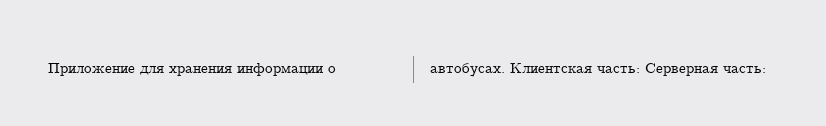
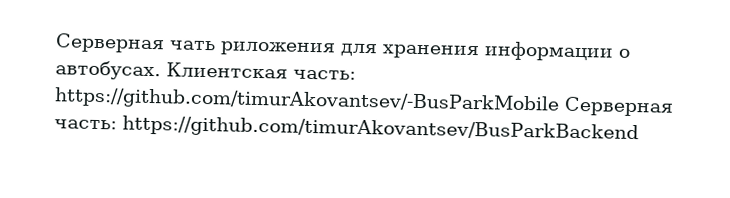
- Приложение для хранения информации о автобусах.
+ Серверная чать риложения для хранения информации о автобусах.
- Клиентская часть: Серверная часть:
+ Клиентская часть: https://github.com/timurAkovantsev/-BusParkMobile Серверная часть: https://github.com/timurAkovantsev/BusParkBackend

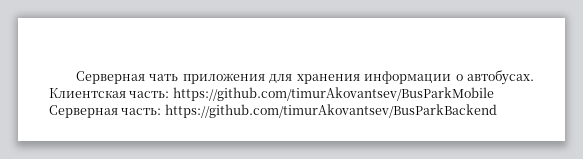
- Серверная чать риложения для хранения информации о автобусах.
+ Серверная чать приложения для хранения информации о автобусах.
- Клиентская часть: https://github.com/timurAkovantsev/-BusParkMobile Серверная часть: https://github.com/timurAkovantsev/BusParkBackend
+ Клиентская часть: https://github.com/timurAkovantsev/BusParkMobile Серверная часть: https://github.com/timurAkovantsev/BusParkBackend

